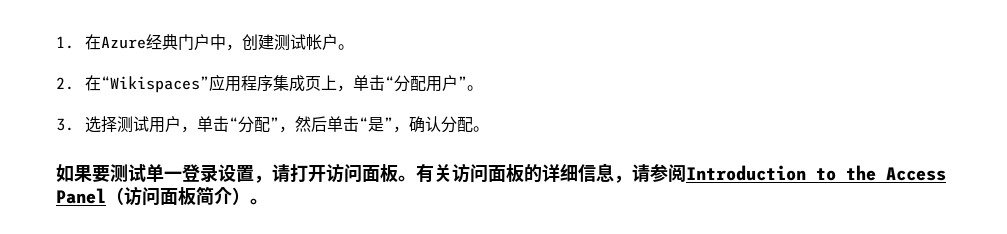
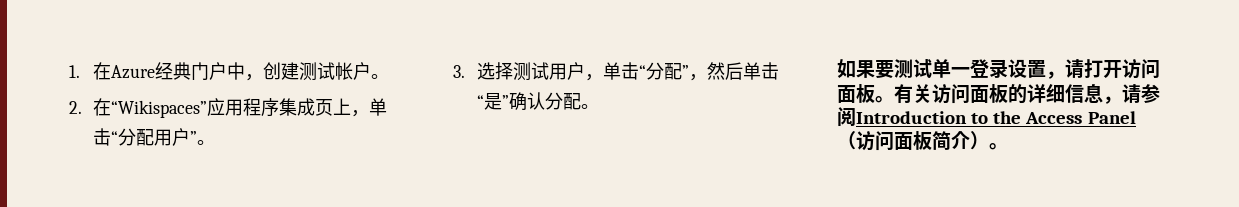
- 3.选择测试用户，单击“分配”，然后单击“是”，确认分配。
+ 3.选择测试用户，单击“分配”，然后单击“是”确认分配。

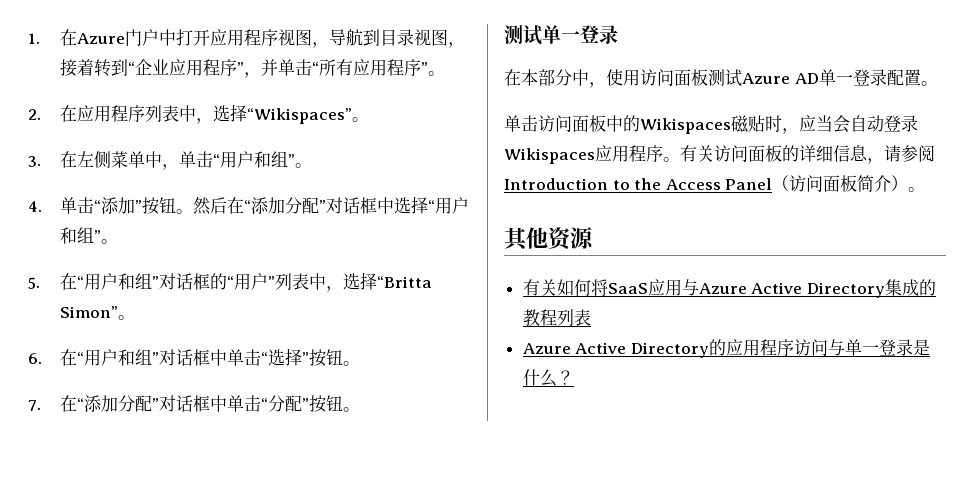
- 1.在Azure经典门户中，创建测试帐户。
+ 1.在Azure门户中打开应用程序视图，导航到目录视图，接着转到“企业应用程序”，并单击“所有应用程序”。
- 2.在“Wikispaces”应用程序集成页上，单击“分配用户”。
- 3.选择测试用户，单击“分配”，然后单击“是”确认分配。
- 如果要测试单一登录设置，请打开访问面板。
+ 2.在应用程序列表中，选择“Wikispaces”。
+ 3.在左侧菜单中，单击“用户和组”。
+ 4.单击“添加”按钮。然后在“添加分配”对话框中选择“用户和组”。
+ 5.在“用户和组”对话框的“用户”列表中，选择“Britta Simon”。
+ 6.在“用户和组”对话框中单击“选择”按钮。
+ 7.在“添加分配”对话框中单击“分配”按钮。
+ 测试单一登录
+ 在本部分中，使用访问面板测试Azure AD单一登录配置。
+ 单击访问面板中的Wikispaces磁贴时，应当会自动登录Wikispaces应用程序。
+ 其他资源
+ 有关如何将SaaS应用与Azure Active Directory集成的教程列表
+ Azure Active Directory的应用程序访问与单一登录是什么？

